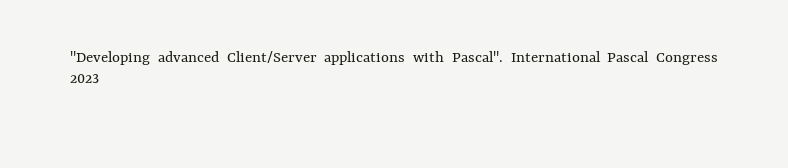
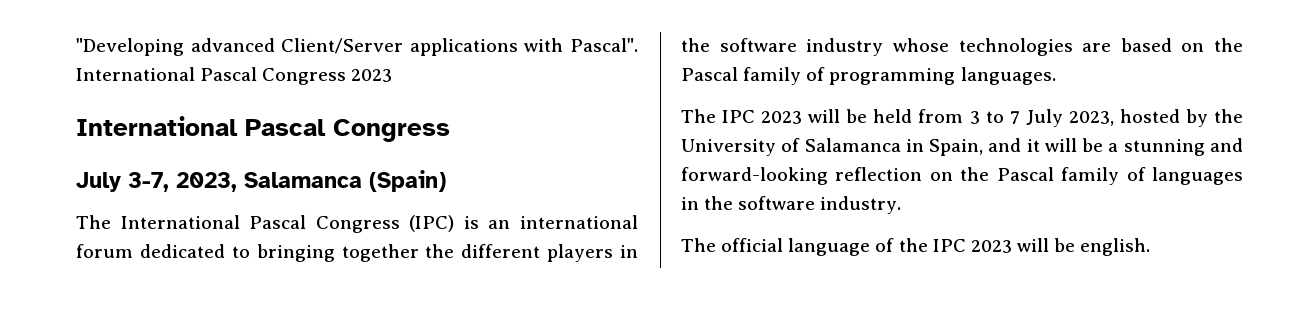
  International Pascal Congress 2023
+ International Pascal Congress
+ July 3-7, 2023, Salamanca (Spain)
+ The International Pascal Congress (IPC) is an international forum dedicated to bringing together the different players in the software industry whose technologies are based on the Pascal family of programming languages.
+ The IPC 2023 will be held from 3 to 7 July 2023, hosted by the University of Salamanca in Spain, and it will be a stunning and forward-looking reflection on the Pascal family of languages in the software industry.
+ The official language of the IPC 2023 will be english.

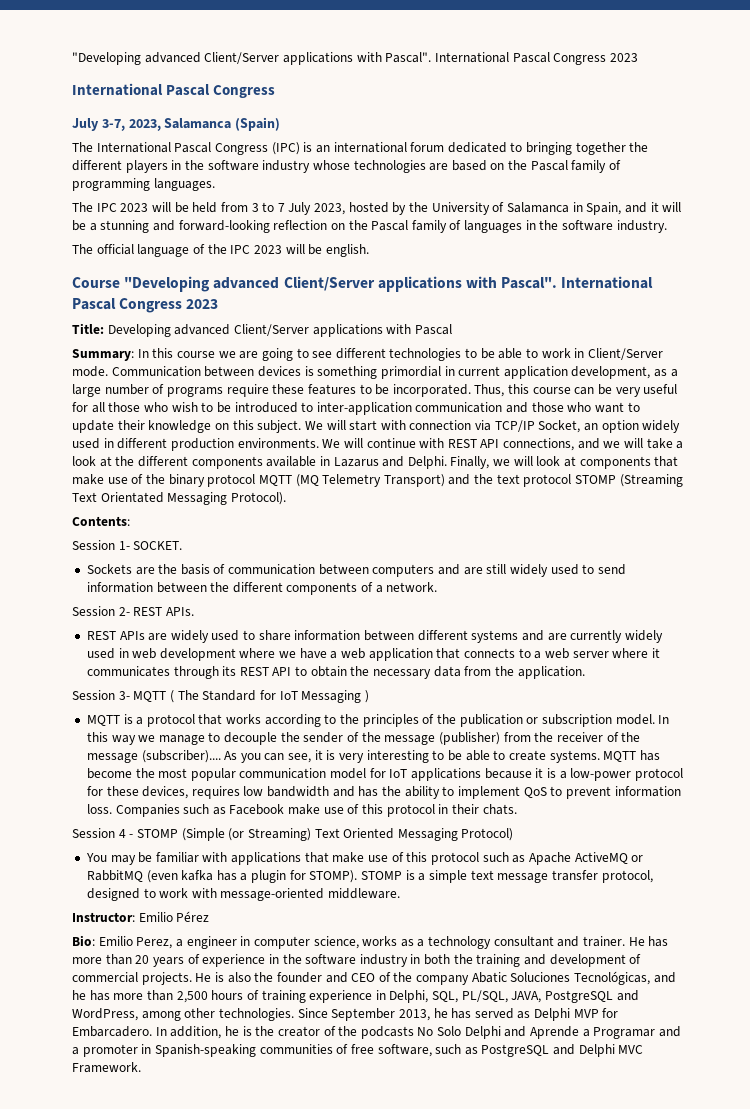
+ Course "Developing advanced Client/Server applications with Pascal". International Pascal Congress 2023
+ Title: Developing advanced Client/Server applications with Pascal
+ Summary: In this course we are going to see different technologies to be able to work in Client/Server mode. Communication between devices is something primordial in current application development, as a large number of programs require these features to be incorporated. Thus, this course can be very useful for all those who wish to be introduced to inter-application communication and those who want to update their knowledge on this subject. We will start with connection via TCP/IP Socket, an option widely used in different production environments. We will continue with REST API connections, and we will take a look at the different components available in Lazarus and Delphi. Finally, we will look at components that make use of the binary protocol MQTT (MQ Telemetry Transport) and the text protocol STOMP (Streaming Text Orientated Messaging Protocol).
+ Contents:
+ Session 1- SOCKET.
+ Sockets are the basis of communication between computers and are still widely used to send information between the different components of a network.
+ Session 2- REST APIs.
+ REST APIs are widely used to share information between different systems and are currently widely used in web development where we have a web application that connects to a web server where it communicates through its REST API to obtain the necessary data from the application.
+ Session 3- MQTT ( The Standard for IoT Messaging )
+ MQTT is a protocol that works according to the principles of the publication or subscription model. In this way we manage to decouple the sender of the message (publisher) from the receiver of the message (subscriber).... As you can see, it is very interesting to be able to create systems. MQTT has become the most popular communication model for IoT applications because it is a low-power protocol for these devices, requires low bandwidth and has the ability to implement QoS to prevent information loss. Companies such as Facebook make use of this protocol in their chats.
+ Session 4 - STOMP (Simple (or Streaming) Text Oriented Messaging Protocol)
+ You may be familiar with applications that make use of this protocol such as Apache ActiveMQ or RabbitMQ (even kafka has a plugin for STOMP). STOMP is a simple text message transfer protocol, designed to work with message-oriented middleware.
+ Instructor: Emilio Pérez
+ Bio: Emilio Perez, a engineer in computer science, works as a technology consultant and trainer. He has more than 20 years of experience in the software industry in both the training and development of commercial projects. He is also the founder and CEO of the company Abatic Soluciones Tecnológicas, and he has more than 2,500 hours of training experience in Delphi, SQL, PL/SQL, JAVA, PostgreSQL and WordPress, among other technologies. Since September 2013, he has served as Delphi MVP for Embarcadero. In addition, he is the creator of the podcasts No Solo Delphi and Aprende a Programar and a promoter in Spanish-speaking communities of free software, such as PostgreSQL and Delphi MVC Framework.

